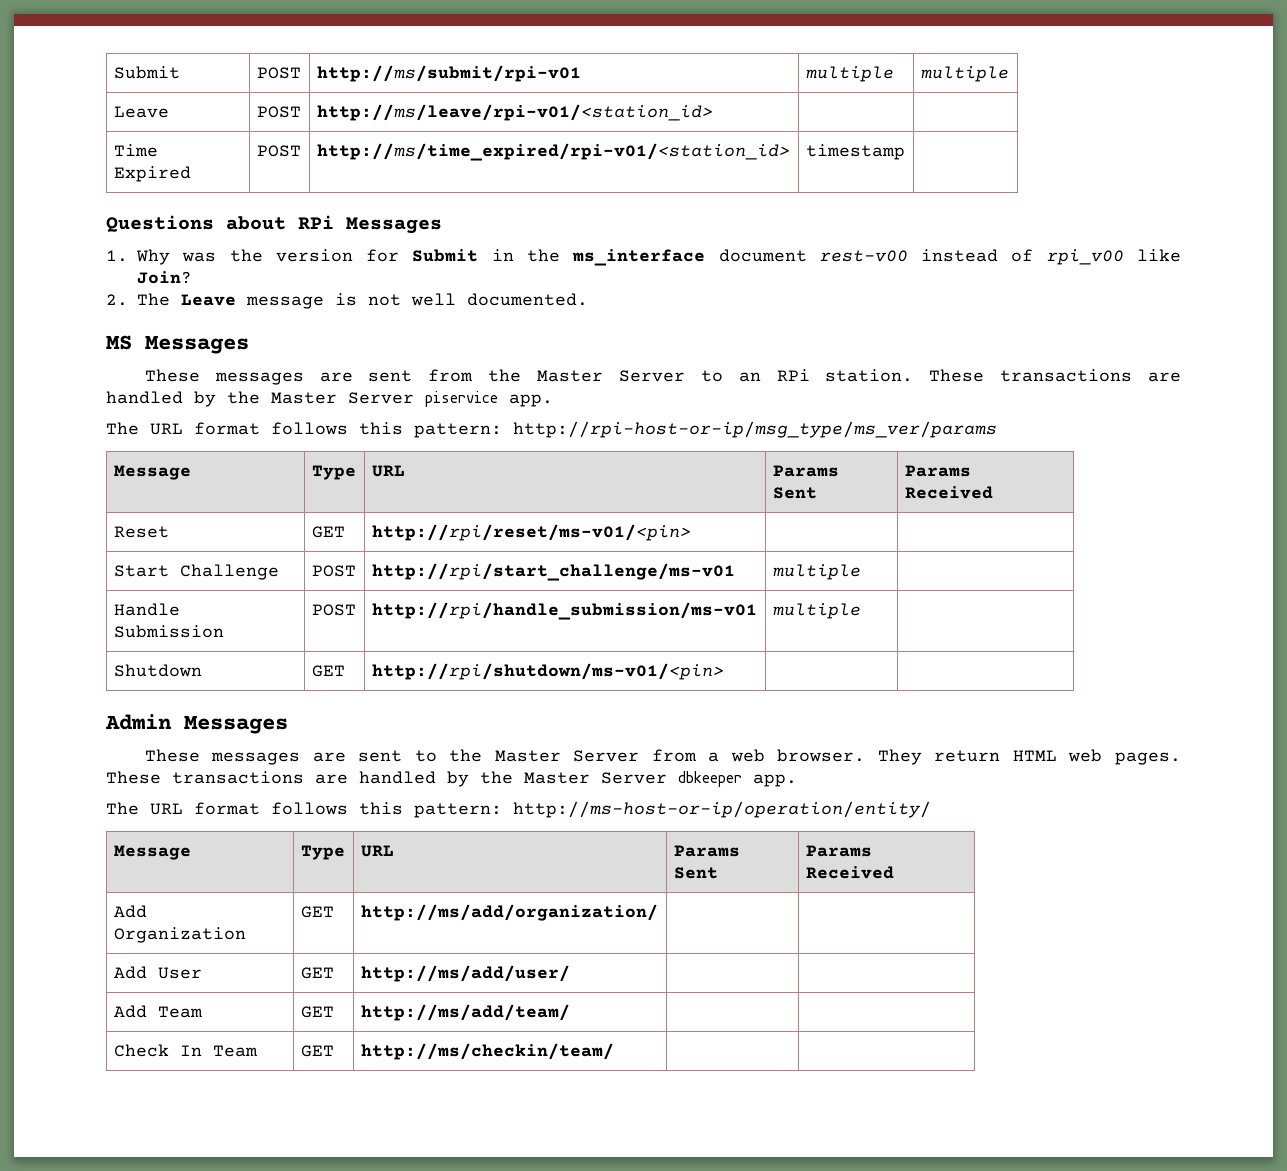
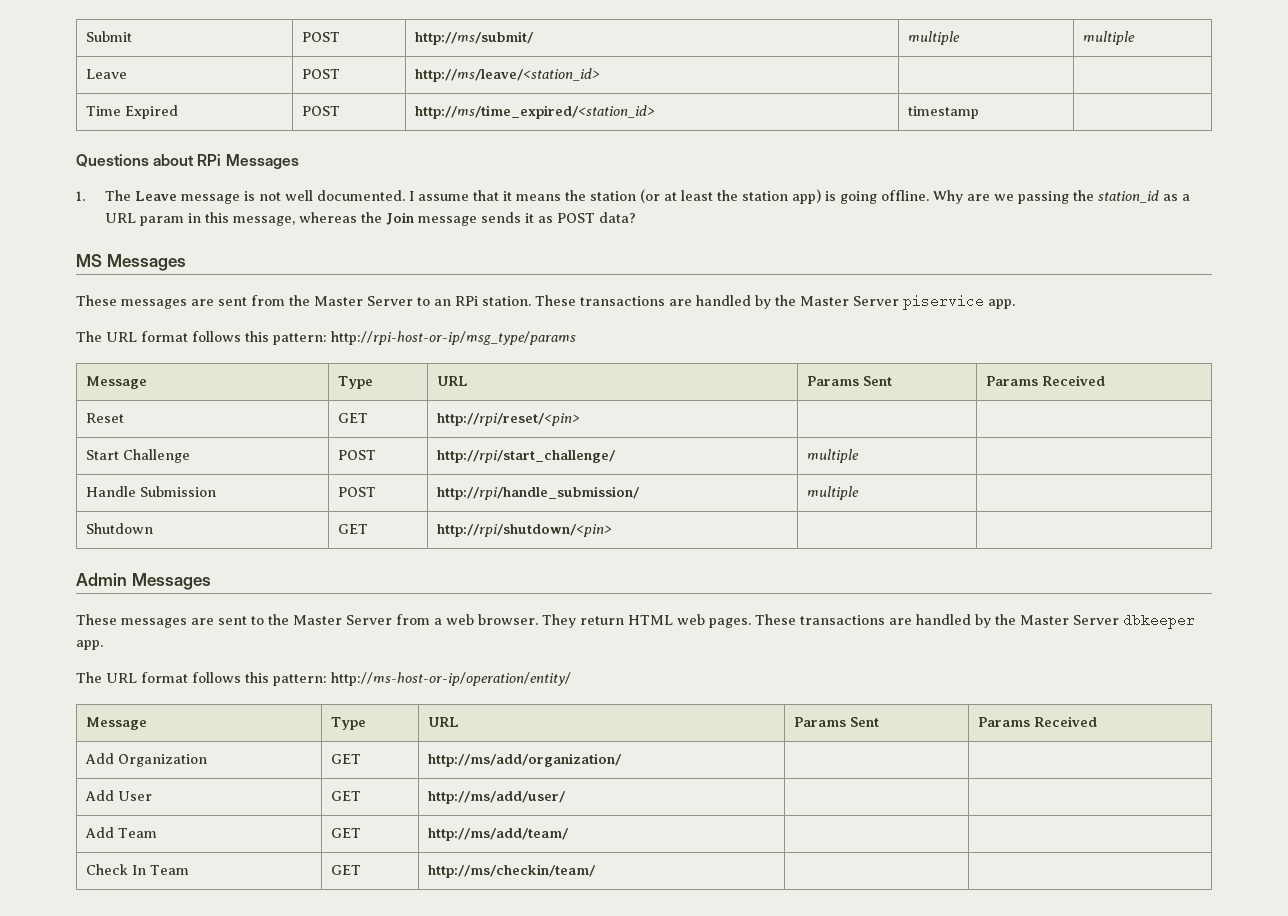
- Submit | POST | http://ms/submit/rpi-v01 | multiple | multiple
+ Submit | POST | http://ms/submit/ | multiple | multiple
- Leave | POST | http://ms/leave/rpi-v01/<station_id> | |
+ Leave | POST | http://ms/leave/<station_id> | |
- Time Expired | POST | http://ms/time_expired/rpi-v01/<station_id> | timestamp |
+ Time Expired | POST | http://ms/time_expired/<station_id> | timestamp |
- 1. Why was the version for Submit in the ms_interface document rest-v00 instead of rpi_v00 like Join?
- 2. The Leave message is not well documented.
+ 1. The Leave message is not well documented. I assume that it means the station (or at least the station app) is going offline. Why are we passing the station_id as a URL param in this message, whereas the Join message sends it as POST data?
- The URL format follows this pattern: http://rpi-host-or-ip/msg_type/ms_ver/params
+ The URL format follows this pattern: http://rpi-host-or-ip/msg_type/params
- Reset | GET | http://rpi/reset/ms-v01/<pin> | |
+ Reset | GET | http://rpi/reset/<pin> | |
- Start Challenge | POST | http://rpi/start_challenge/ms-v01 | multiple |
+ Start Challenge | POST | http://rpi/start_challenge/ | multiple |
- Handle Submission | POST | http://rpi/handle_submission/ms-v01 | multiple |
+ Handle Submission | POST | http://rpi/handle_submission/ | multiple |
- Shutdown | GET | http://rpi/shutdown/ms-v01/<pin> | |
+ Shutdown | GET | http://rpi/shutdown/<pin> | |

